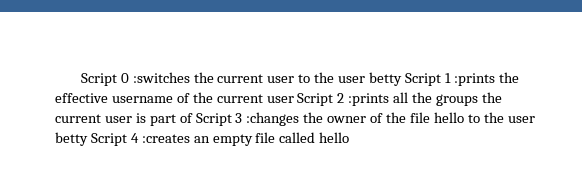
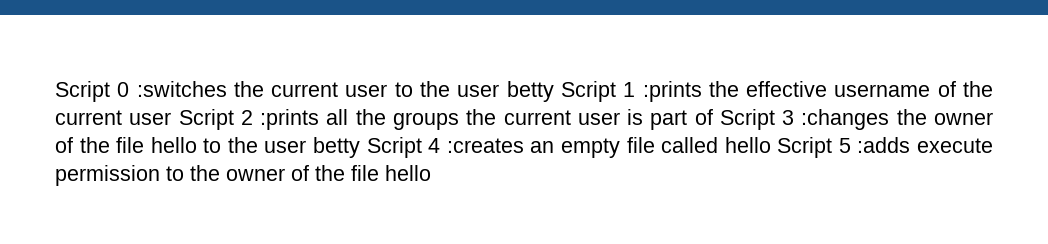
- Script 0 :switches the current user to the user betty Script 1 :prints the effective username of the current user Script 2 :prints all the groups the current user is part of Script 3 :changes the owner of the file hello to the user betty Script 4 :creates an empty file called hello
+ Script 0 :switches the current user to the user betty Script 1 :prints the effective username of the current user Script 2 :prints all the groups the current user is part of Script 3 :changes the owner of the file hello to the user betty Script 4 :creates an empty file called hello Script 5 :adds execute permission to the owner of the file hello

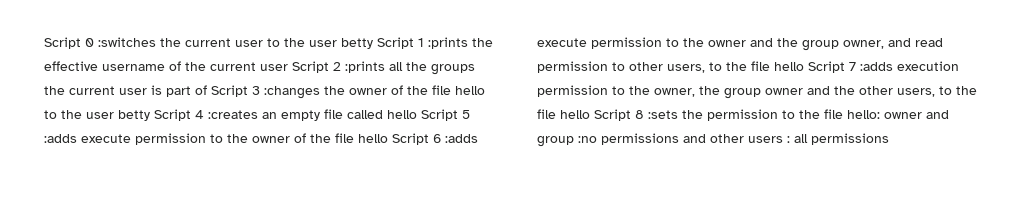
- Script 0 :switches the current user to the user betty Script 1 :prints the effective username of the current user Script 2 :prints all the groups the current user is part of Script 3 :changes the owner of the file hello to the user betty Script 4 :creates an empty file called hello Script 5 :adds execute permission to the owner of the file hello
+ Script 0 :switches the current user to the user betty Script 1 :prints the effective username of the current user Script 2 :prints all the groups the current user is part of Script 3 :changes the owner of the file hello to the user betty Script 4 :creates an empty file called hello Script 5 :adds execute permission to the owner of the file hello Script 6 :adds execute permission to the owner and the group owner, and read permission to other users, to the file hello Script 7 :adds execution permission to the owner, the group owner and the other users, to the file hello Script 8 :sets the permission to the file hello: owner and group :no permissions and other users : all permissions

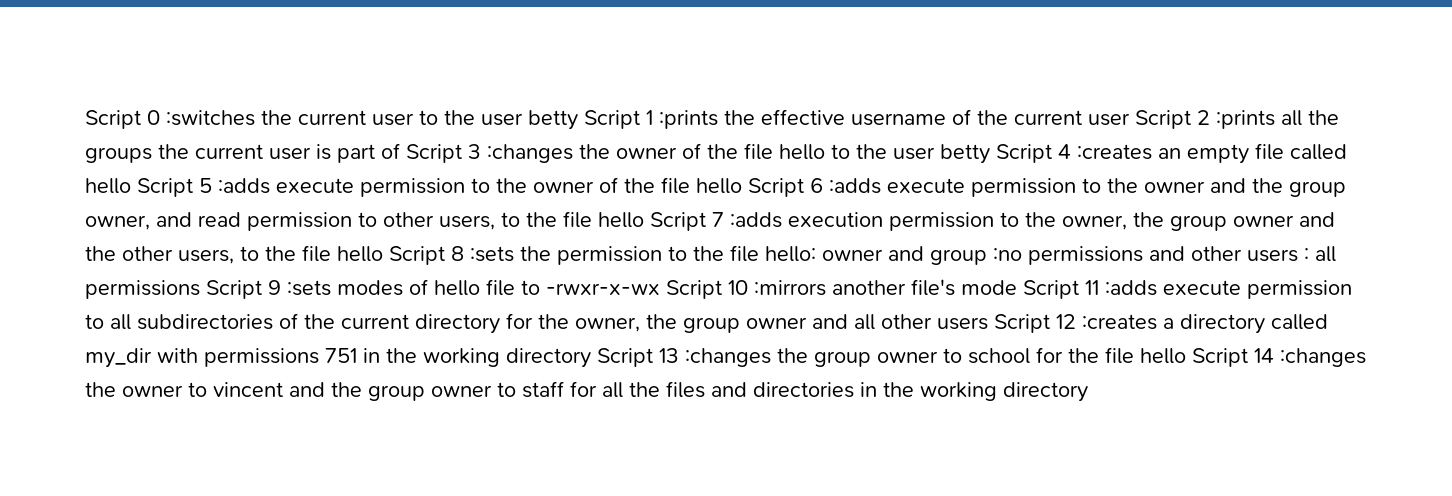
- all permissions
+ all permissions Script 9 :sets modes of hello file to -rwxr-x-wx Script 10 :mirrors another file's mode Script 11 :adds execute permission to all subdirectories of the current directory for the owner, the group owner and all other users Script 12 :creates a directory called my_dir with permissions 751 in the working directory Script 13 :changes the group owner to school for the file hello Script 14 :changes the owner to vincent and the group owner to staff for all the files and directories in the working directory

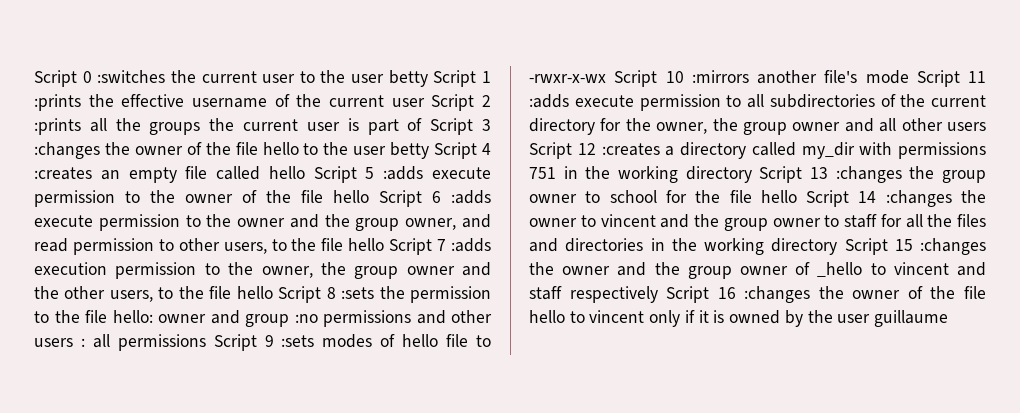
- all permissions Script 9 :sets modes of hello file to -rwxr-x-wx Script 10 :mirrors another file's mode Script 11 :adds execute permission to all subdirectories of the current directory for the owner, the group owner and all other users Script 12 :creates a directory called my_dir with permissions 751 in the working directory Script 13 :changes the group owner to school for the file hello Script 14 :changes the owner to vincent and the group owner to staff for all the files and directories in the working directory
+ all permissions Script 9 :sets modes of hello file to -rwxr-x-wx Script 10 :mirrors another file's mode Script 11 :adds execute permission to all subdirectories of the current directory for the owner, the group owner and all other users Script 12 :creates a directory called my_dir with permissions 751 in the working directory Script 13 :changes the group owner to school for the file hello Script 14 :changes the owner to vincent and the group owner to staff for all the files and directories in the working directory Script 15 :changes the owner and the group owner of _hello to vincent and staff respectively Script 16 :changes the owner of the file hello to vincent only if it is owned by the user guillaume

